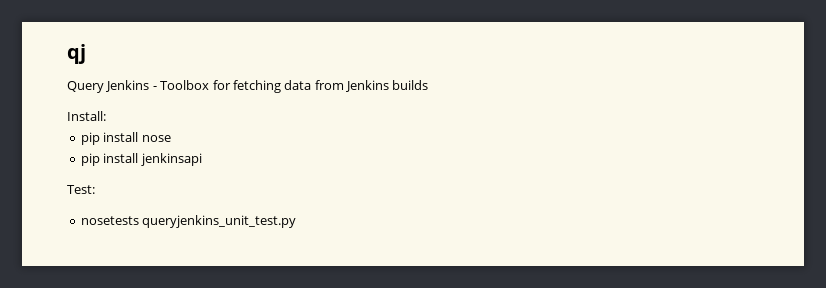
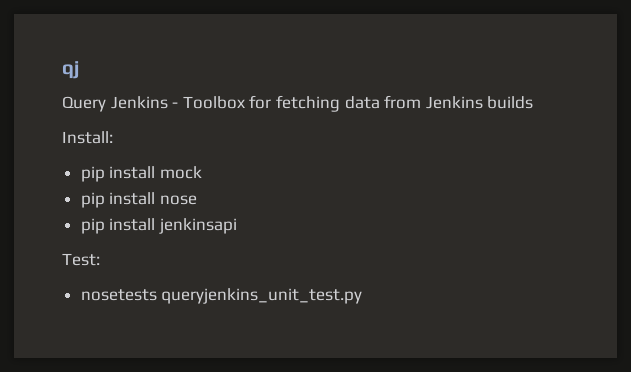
+ pip install mock

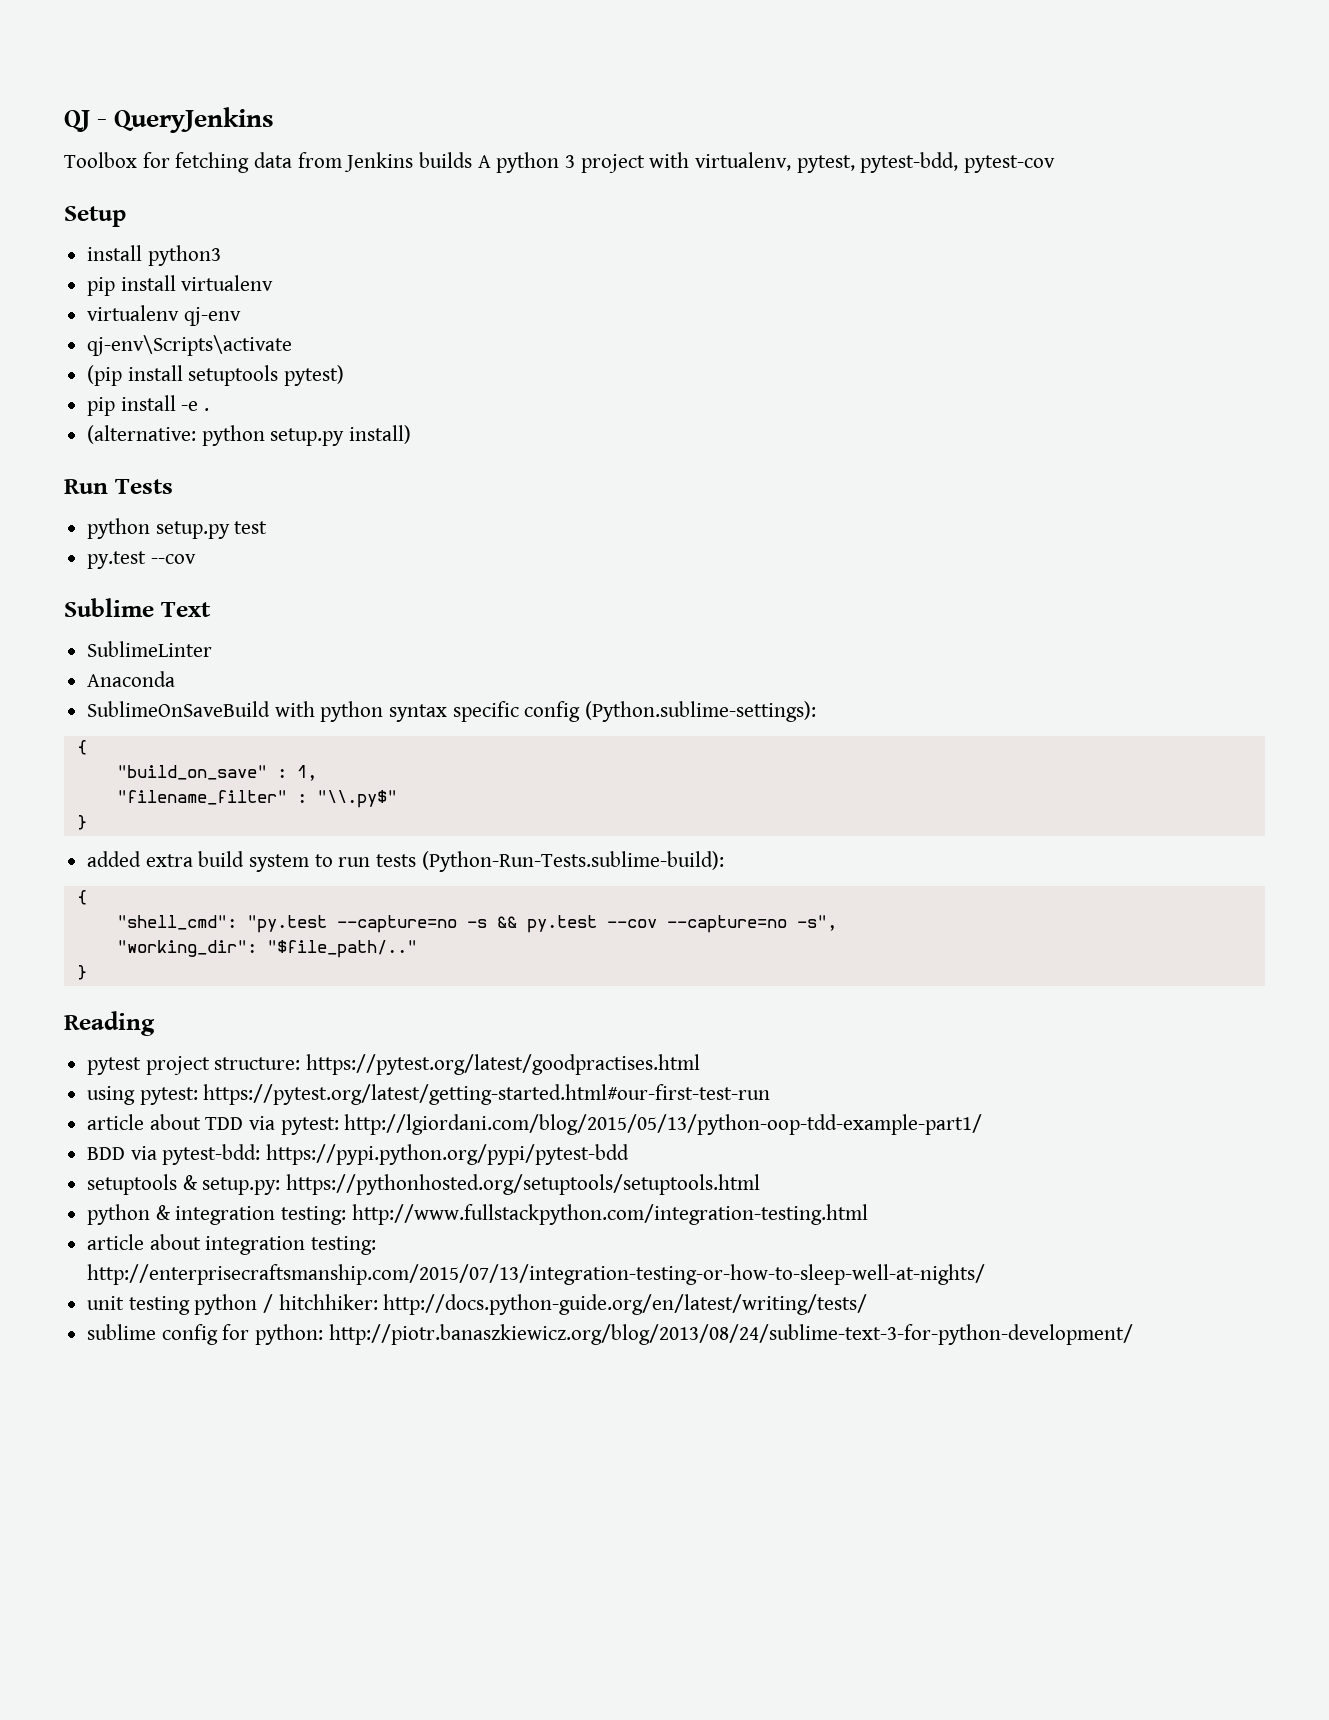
- qj
- Query Jenkins - Toolbox for fetching data from Jenkins builds
- Install:
- pip install mock
- pip install nose
- pip install jenkinsapi
- Test:
- nosetests queryjenkins_unit_test.py
+ QJ - QueryJenkins
+ Toolbox for fetching data from Jenkins builds A python 3 project with virtualenv, pytest, pytest-bdd, pytest-cov
+ Setup
+ install python3
+ pip install virtualenv
+ virtualenv qj-env
+ qj-env\Scripts\activate
+ (pip install setuptools pytest)
+ pip install -e .
+ (alternative: python setup.py install)
+ Run Tests
+ python setup.py test
+ py.test --cov
+ Sublime Text
+ SublimeLinter
+ Anaconda
+ SublimeOnSaveBuild with python syntax specific config (Python.sublime-settings):
+ {
+ "build_on_save" : 1,
+ "filename_filter" : "\\.py$"
+ }
+ added extra build system to run tests (Python-Run-Tests.sublime-build):
+ {
+ "shell_cmd": "py.test --capture=no -s && py.test --cov --capture=no -s",
+ "working_dir": "$file_path/.."
+ }
+ Reading
+ pytest project structure: https://pytest.org/latest/goodpractises.html
+ using pytest: https://pytest.org/latest/getting-started.html#our-first-test-run
+ article about TDD via pytest: http://lgiordani.com/blog/2015/05/13/python-oop-tdd-example-part1/
+ BDD via pytest-bdd: https://pypi.python.org/pypi/pytest-bdd
+ setuptools & setup.py: https://pythonhosted.org/setuptools/setuptools.html
+ python & integration testing: http://www.fullstackpython.com/integration-testing.html
+ article about integration testing: http://enterprisecraftsmanship.com/2015/07/13/integration-testing-or-how-to-sleep-well-at-nights/
+ unit testing python / hitchhiker: http://docs.python-guide.org/en/latest/writing/tests/
+ sublime config for python: http://piotr.banaszkiewicz.org/blog/2013/08/24/sublime-text-3-for-python-development/

